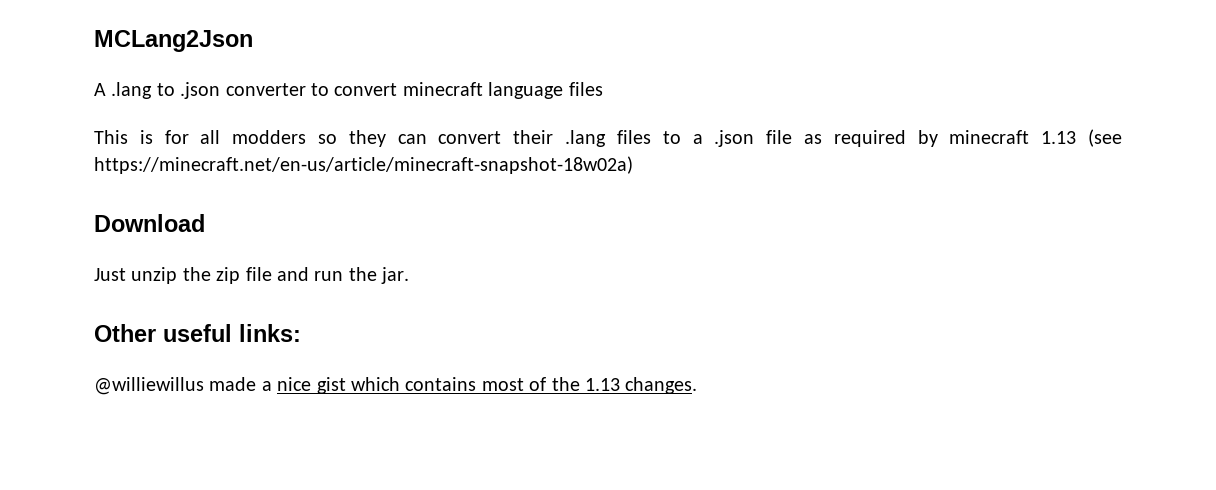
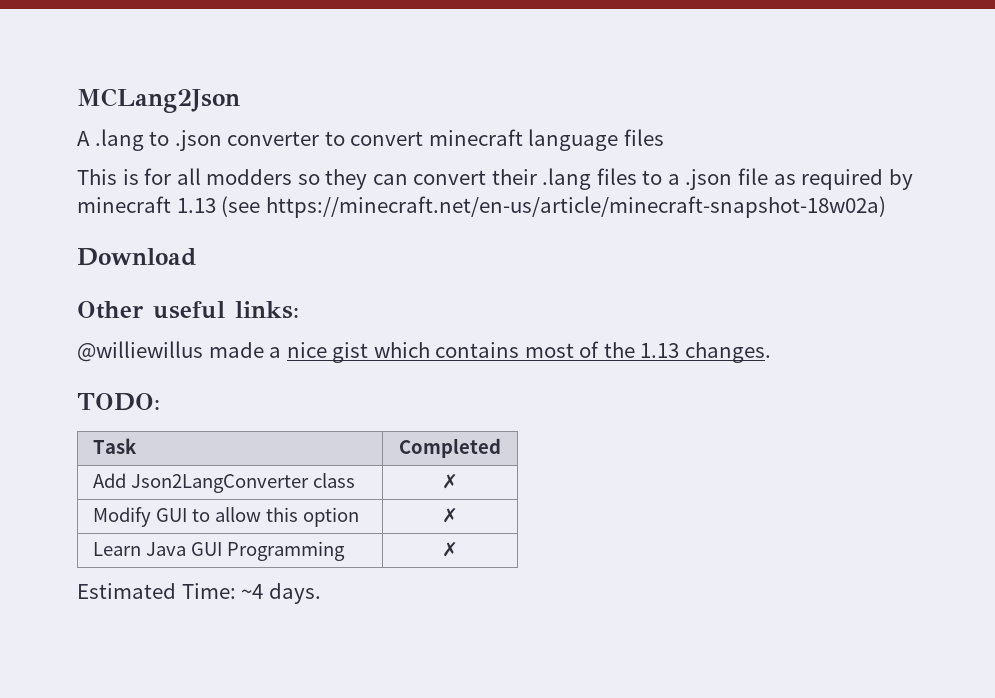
- Just unzip the zip file and run the jar.
+ TODO:
+ Task | Completed
+ Add Json2LangConverter class | ✗
+ Modify GUI to allow this option | ✗
+ Learn Java GUI Programming | ✗
+ Estimated Time: ~4 days.

